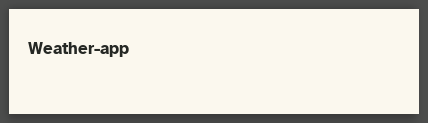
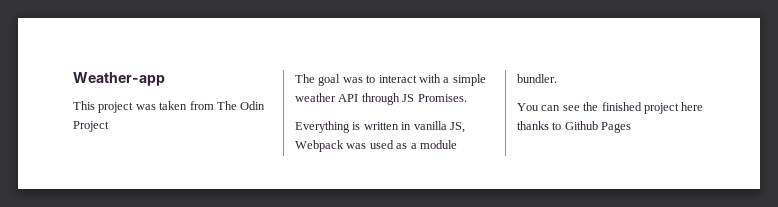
+ This project was taken from The Odin Project
+ The goal was to interact with a simple weather API through JS Promises.
+ Everything is written in vanilla JS, Webpack was used as a module bundler.
+ You can see the finished project here thanks to Github Pages

